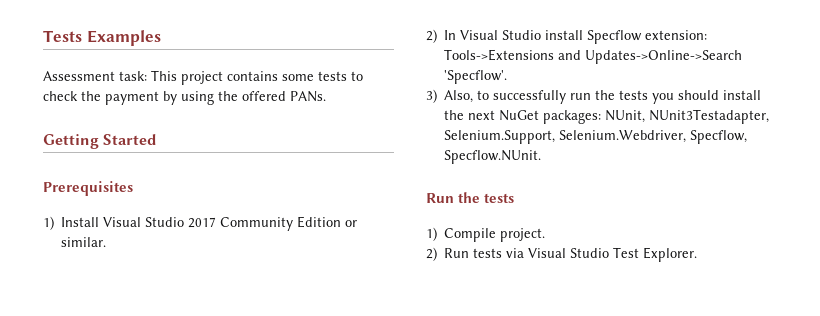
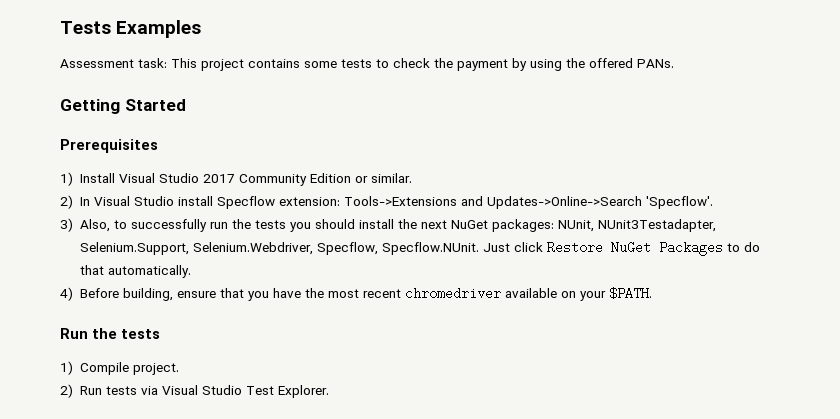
- 3) Also, to successfully run the tests you should install the next NuGet packages: NUnit, NUnit3Testadapter, Selenium.Support, Selenium.Webdriver, Specflow, Specflow.NUnit.
+ 3) Also, to successfully run the tests you should install the next NuGet packages: NUnit, NUnit3Testadapter, Selenium.Support, Selenium.Webdriver, Specflow, Specflow.NUnit. Just click Restore NuGet Packages to do that automatically.
+ 4) Before building, ensure that you have the most recent chromedriver available on your $PATH.

